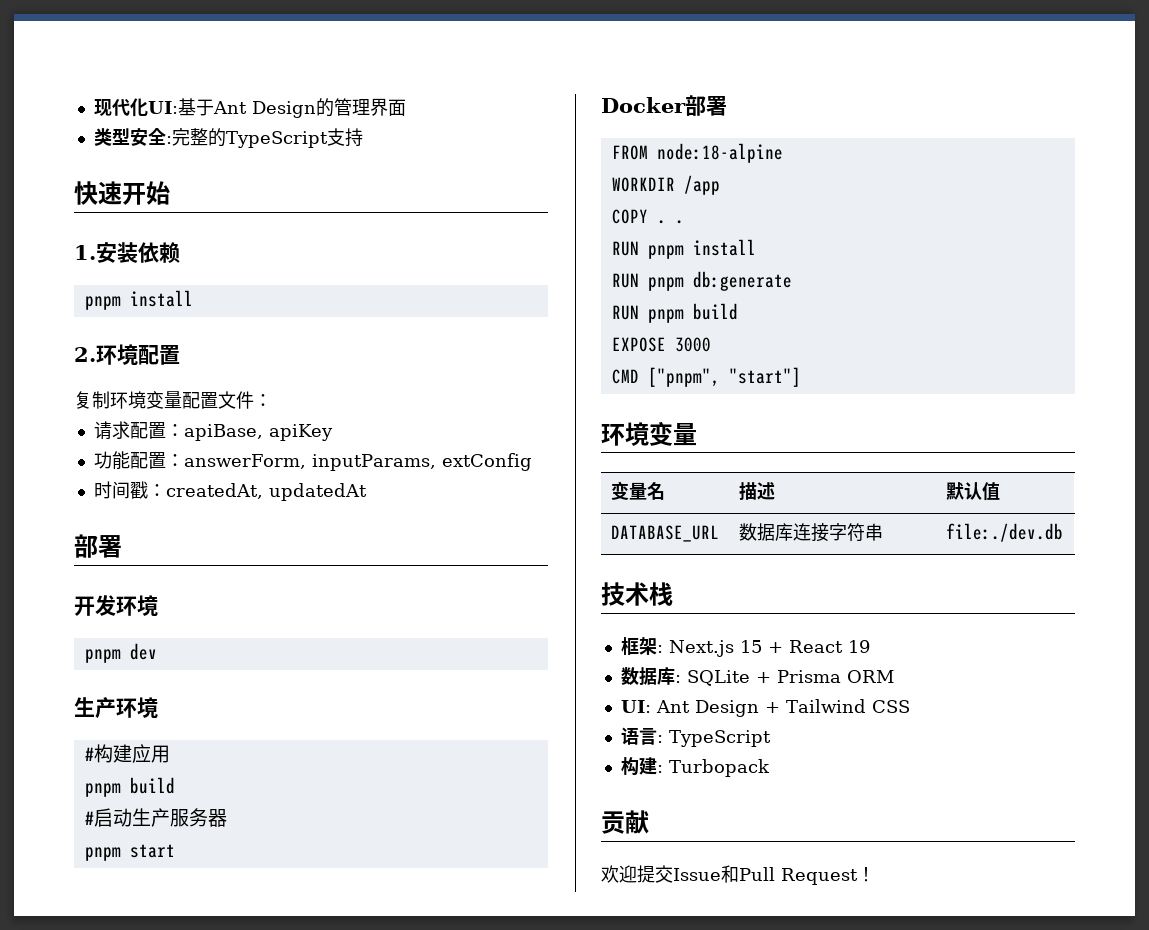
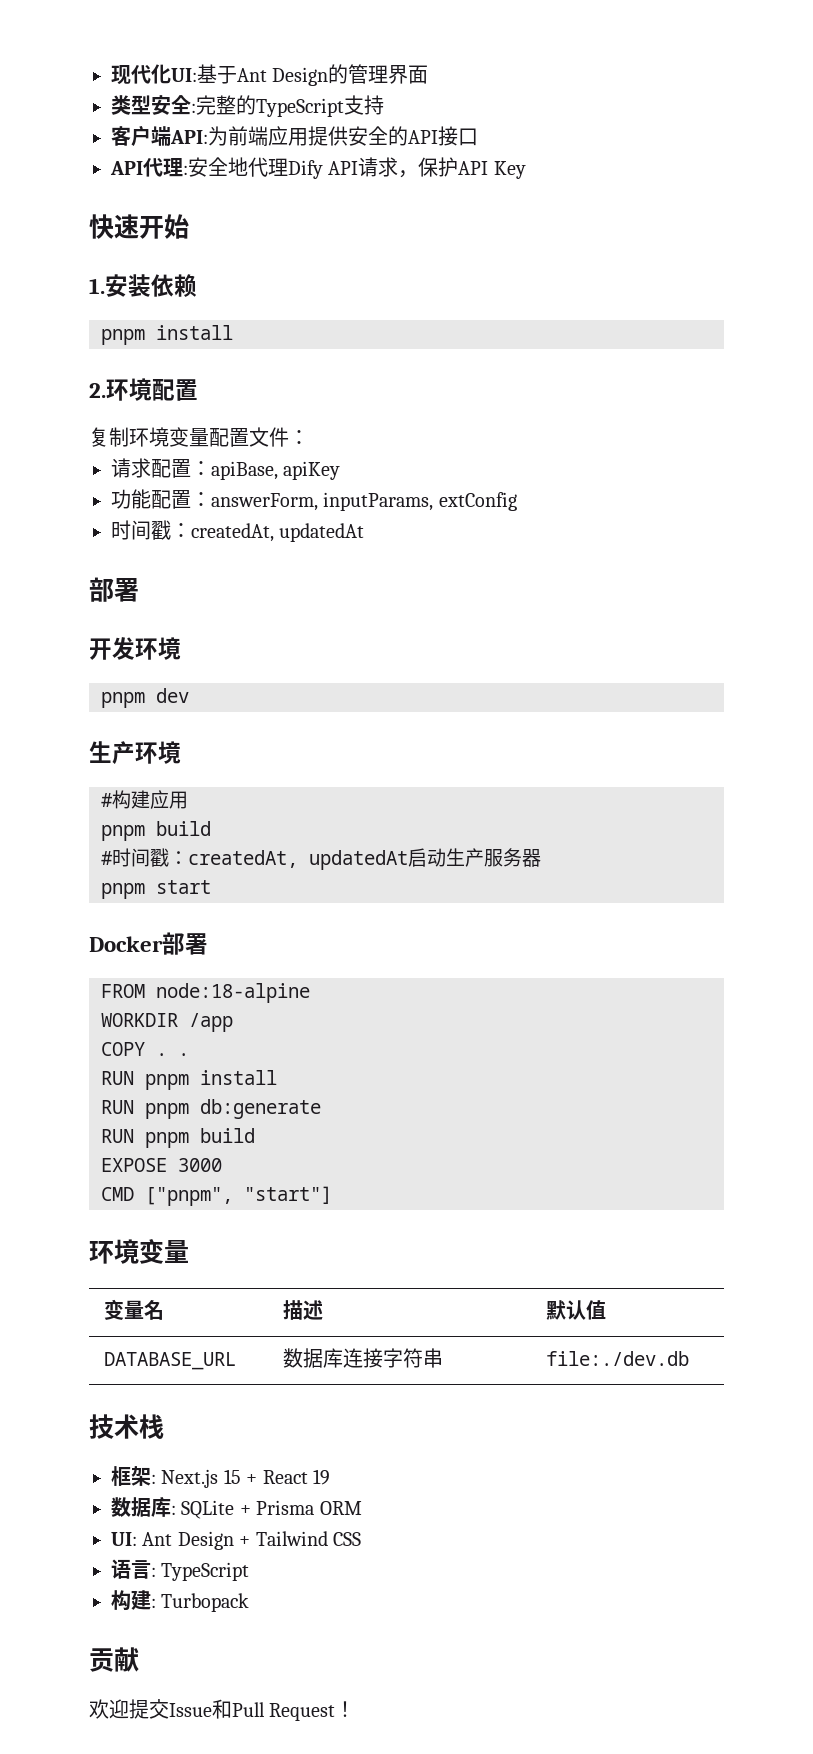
+ 客户端API:为前端应用提供安全的API接口
+ API代理:安全地代理Dify API请求，保护API Key
- #启动生产服务器
+ #时间戳：createdAt, updatedAt启动生产服务器

